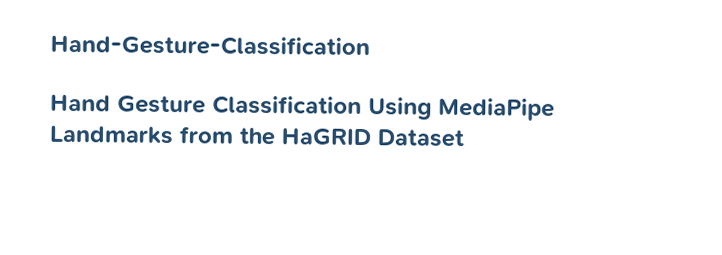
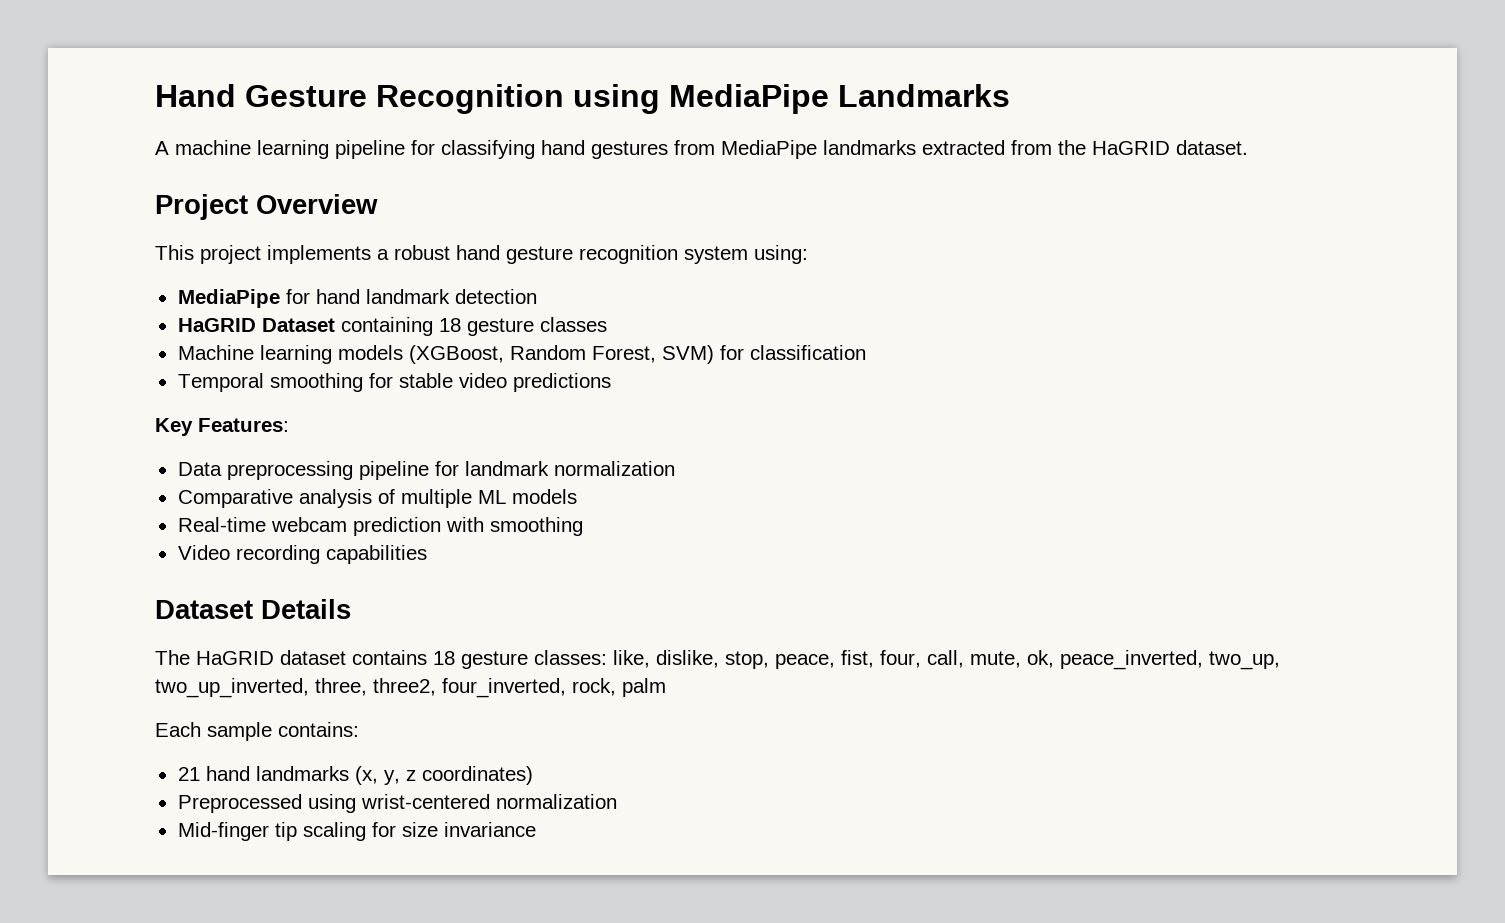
- Hand-Gesture-Classification
- Hand Gesture Classification Using MediaPipe Landmarks from the HaGRID Dataset
+ Hand Gesture Recognition using MediaPipe Landmarks
+ A machine learning pipeline for classifying hand gestures from MediaPipe landmarks extracted from the HaGRID dataset.
+ Project Overview
+ This project implements a robust hand gesture recognition system using:
+ MediaPipe for hand landmark detection
+ HaGRID Dataset containing 18 gesture classes
+ Machine learning models (XGBoost, Random Forest, SVM) for classification
+ Temporal smoothing for stable video predictions
+ Key Features:
+ Data preprocessing pipeline for landmark normalization
+ Comparative analysis of multiple ML models
+ Real-time webcam prediction with smoothing
+ Video recording capabilities
+ Dataset Details
+ The HaGRID dataset contains 18 gesture classes: like, dislike, stop, peace, fist, four, call, mute, ok, peace_inverted, two_up, two_up_inverted, three, three2, four_inverted, rock, palm
+ Each sample contains:
+ 21 hand landmarks (x, y, z coordinates)
+ Preprocessed using wrist-centered normalization
+ Mid-finger tip scaling for size invariance

